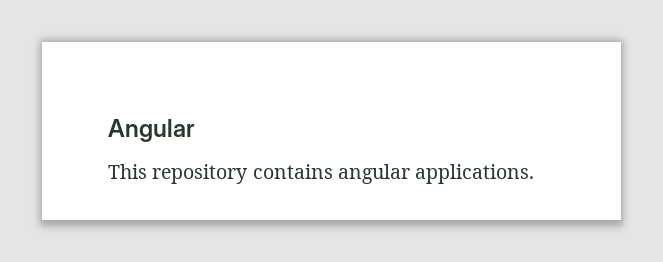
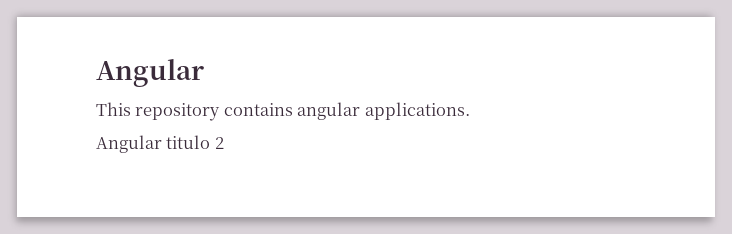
+ Angular titulo 2

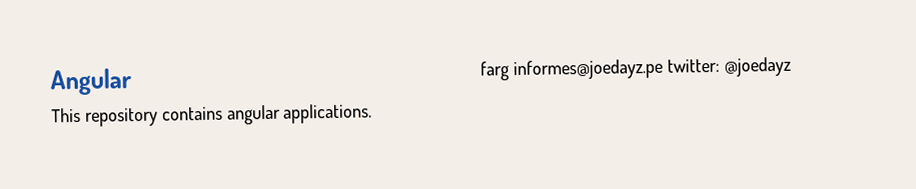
- Angular titulo 2
+ farg informes@joedayz.pe twitter: @joedayz

